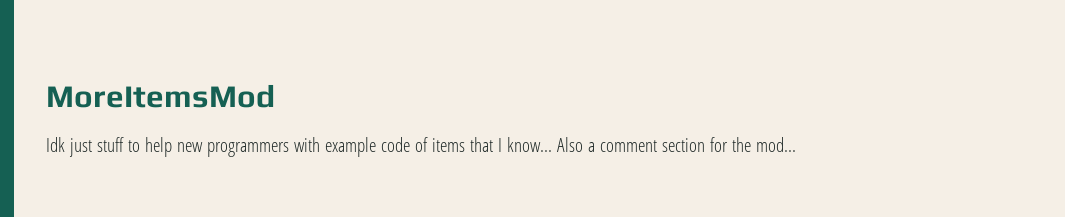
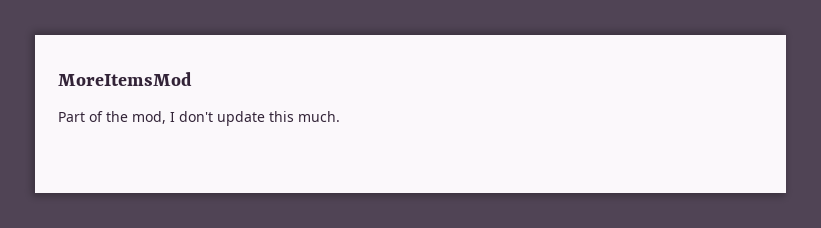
- Idk just stuff to help new programmers with example code of items that I know... Also a comment section for the mod...
+ Part of the mod, I don't update this much.

